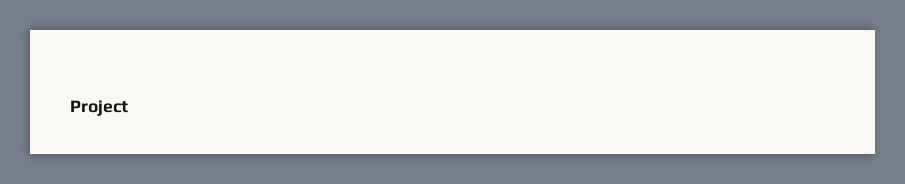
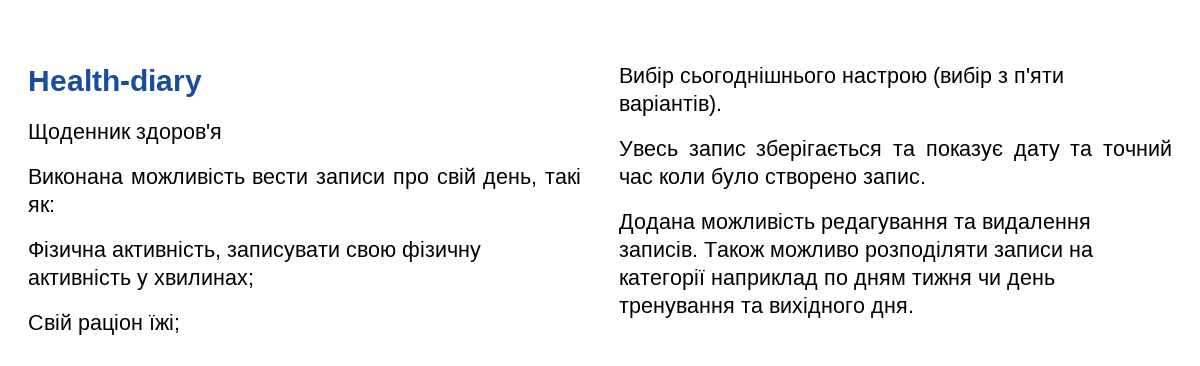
- Project
+ Health-diary
+ Щоденник здоров'я
+ Виконана можливість вести записи про свій день, такі як:
+ Фізична активність, записувати свою фізичну активність у хвилинах;
+ Свій раціон їжі;
+ Вибір сьогоднішнього настрою (вибір з п'яти варіантів).
+ Увесь запис зберігається та показує дату та точний час коли було створено запис.
+ Додана можливість редагування та видалення записів. Також можливо розподіляти записи на категорії наприклад по дням тижня чи день тренування та вихідного дня.

